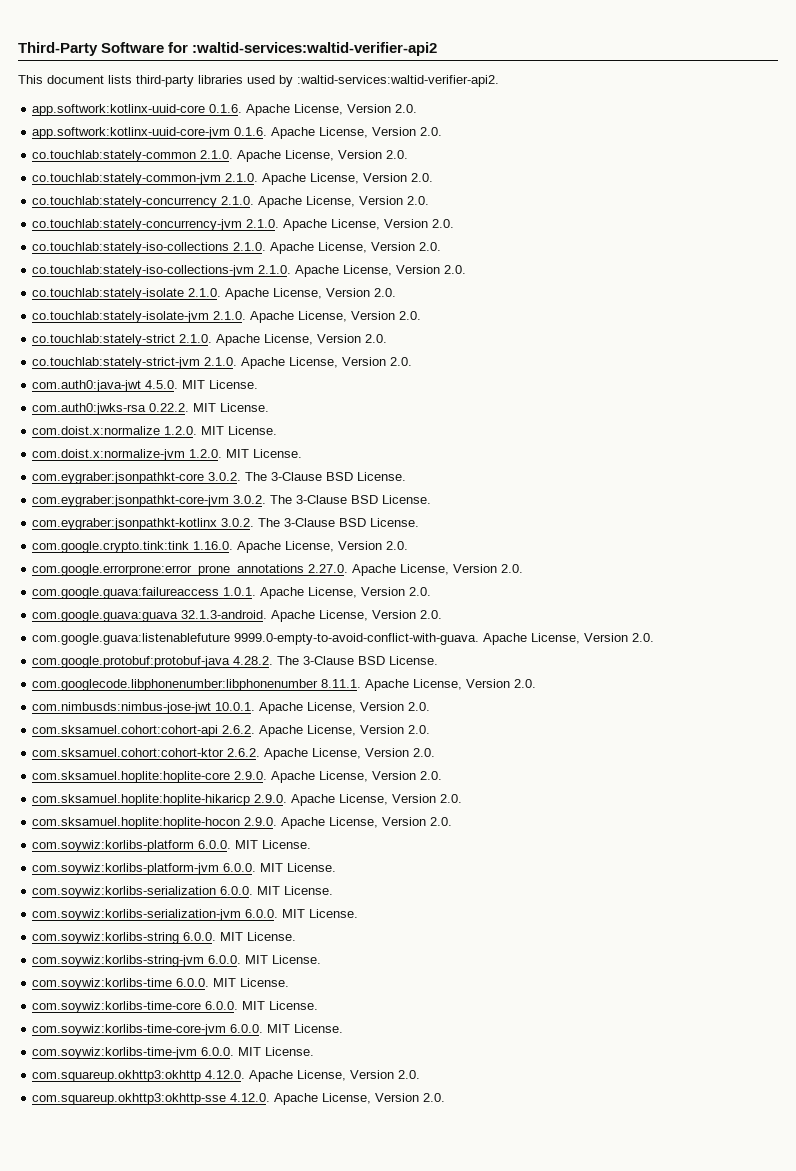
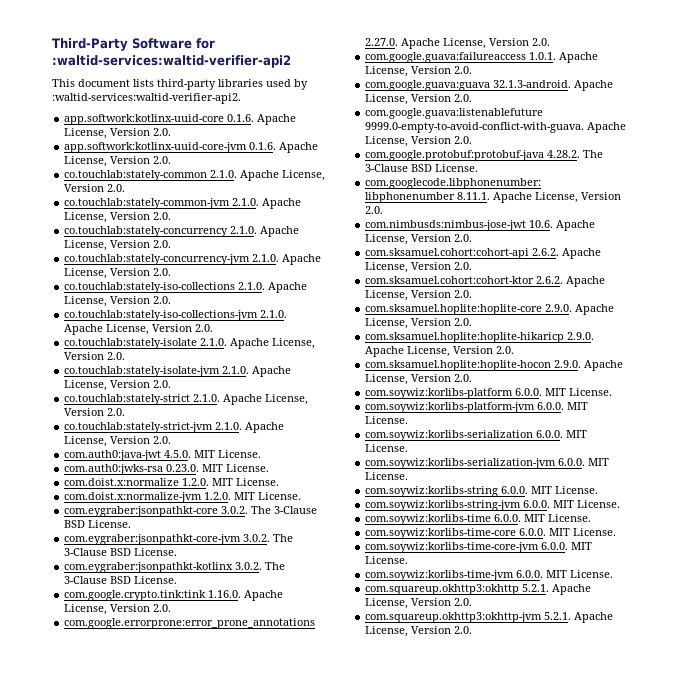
- com.auth0:jwks-rsa 0.22.2. MIT License.
+ com.auth0:jwks-rsa 0.23.0. MIT License.
- com.nimbusds:nimbus-jose-jwt 10.0.1. Apache License, Version 2.0.
+ com.nimbusds:nimbus-jose-jwt 10.6. Apache License, Version 2.0.
- com.squareup.okhttp3:okhttp 4.12.0. Apache License, Version 2.0.
- com.squareup.okhttp3:okhttp-sse 4.12.0. Apache License, Version 2.0.
+ com.squareup.okhttp3:okhttp 5.2.1. Apache License, Version 2.0.
+ com.squareup.okhttp3:okhttp-jvm 5.2.1. Apache License, Version 2.0.

